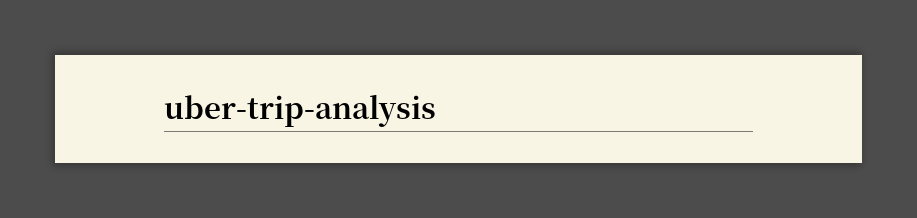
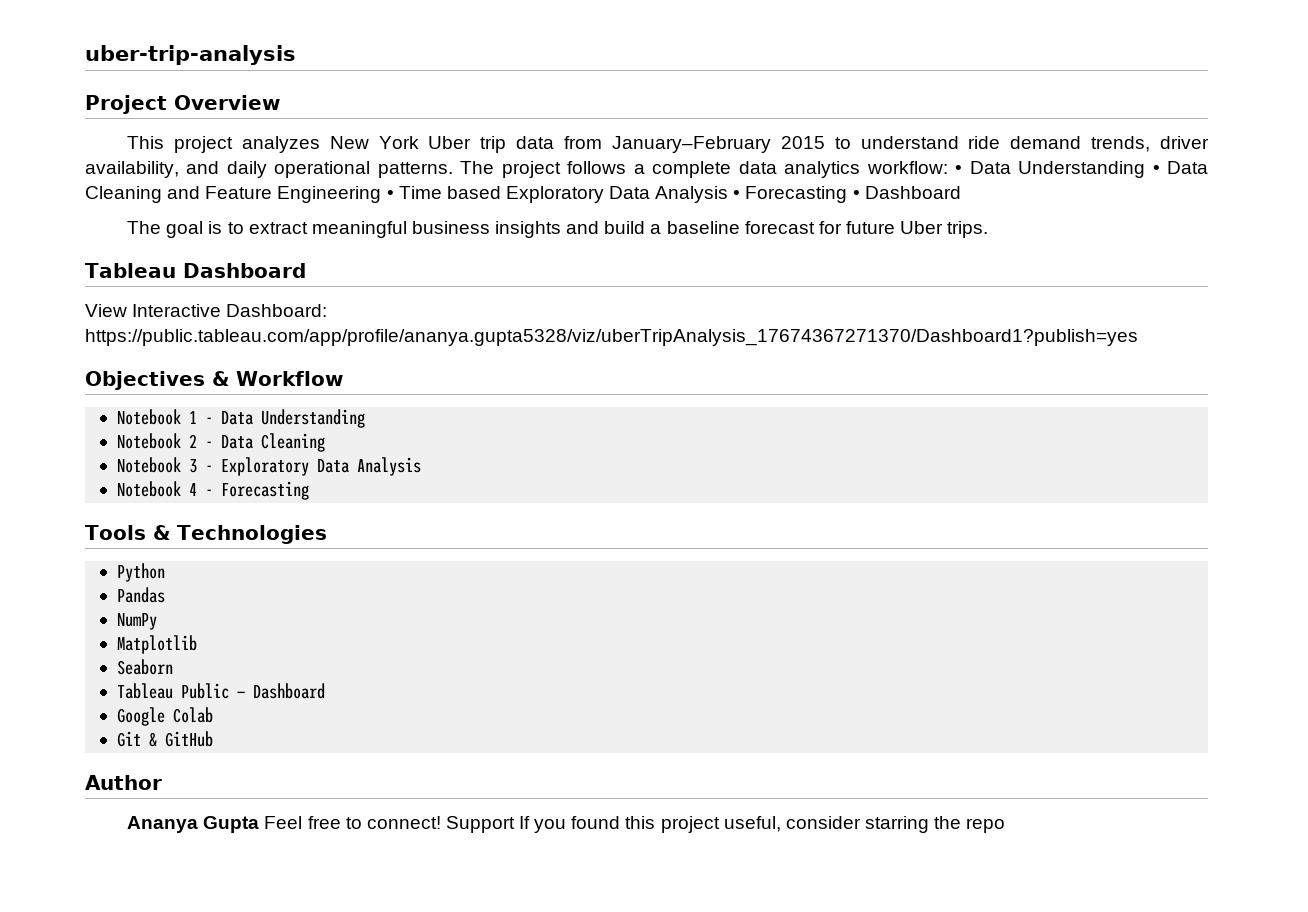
+ Project Overview
+ This project analyzes New York Uber trip data from January–February 2015 to understand ride demand trends, driver availability, and daily operational patterns. The project follows a complete data analytics workflow: • Data Understanding • Data Cleaning and Feature Engineering • Time based Exploratory Data Analysis • Forecasting • Dashboard
+ The goal is to extract meaningful business insights and build a baseline forecast for future Uber trips.
+ Tableau Dashboard
+ View Interactive Dashboard: https://public.tableau.com/app/profile/ananya.gupta5328/viz/uberTripAnalysis_17674367271370/Dashboard1?publish=yes
+ Objectives & Workflow
+ Notebook 1 - Data Understanding
+ Notebook 2 - Data Cleaning
+ Notebook 3 - Exploratory Data Analysis
+ Notebook 4 - Forecasting
+ Tools & Technologies
+ Python
+ Pandas
+ NumPy
+ Matplotlib
+ Seaborn
+ Tableau Public — Dashboard
+ Google Colab
+ Git & GitHub
+ Author
+ Ananya Gupta Feel free to connect! Support If you found this project useful, consider starring the repo

